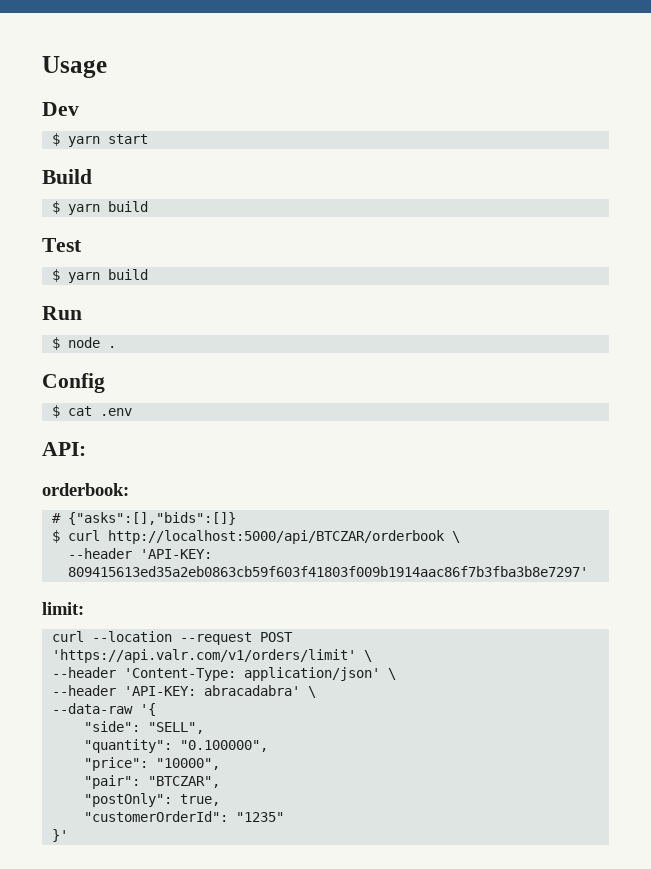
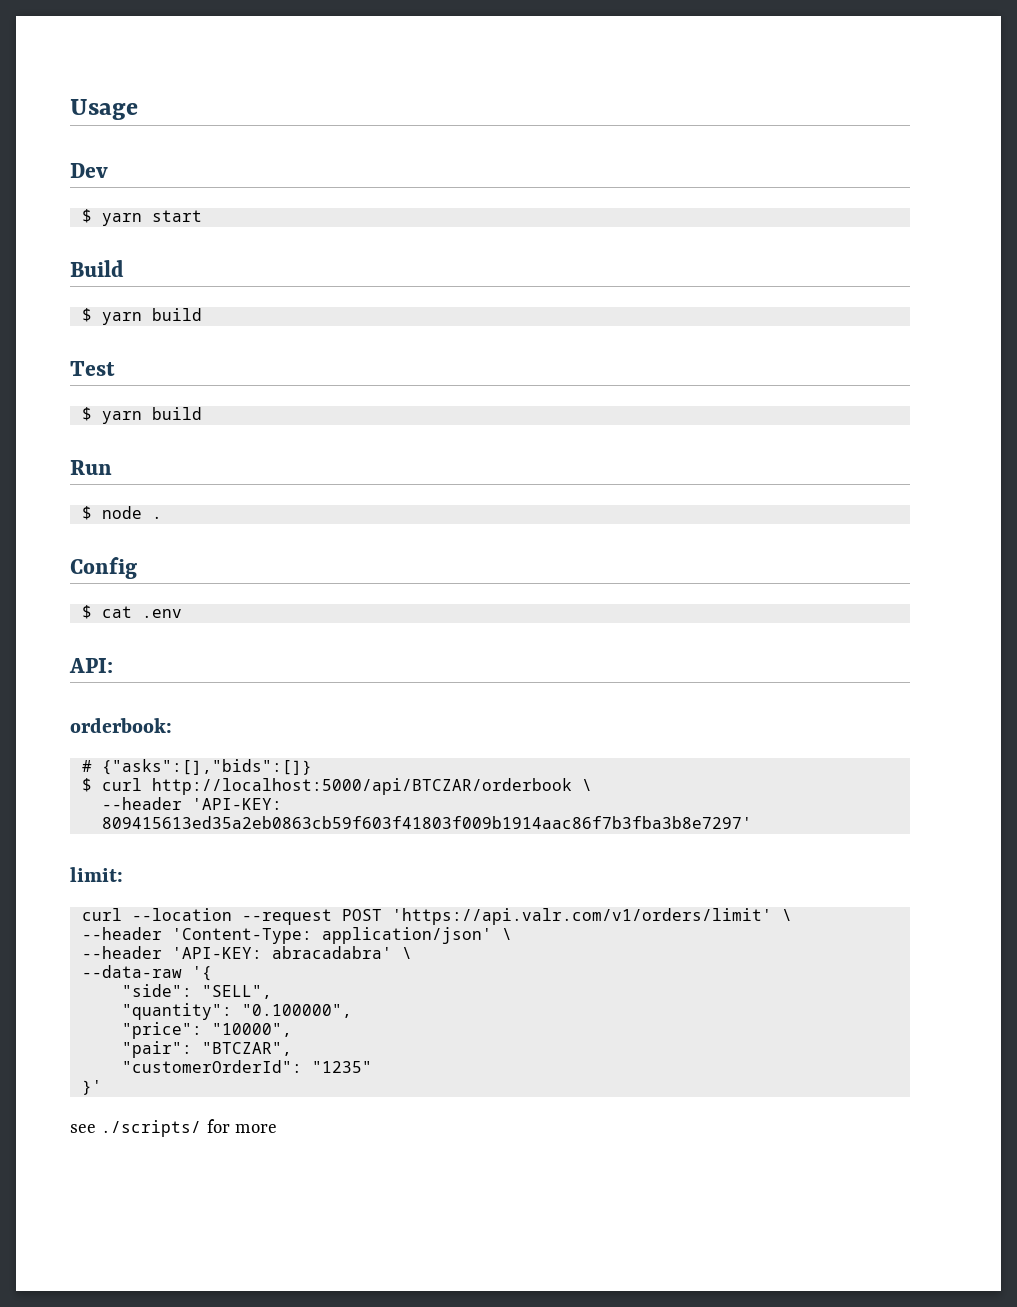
- "postOnly": true,
+ see ./scripts/ for more

